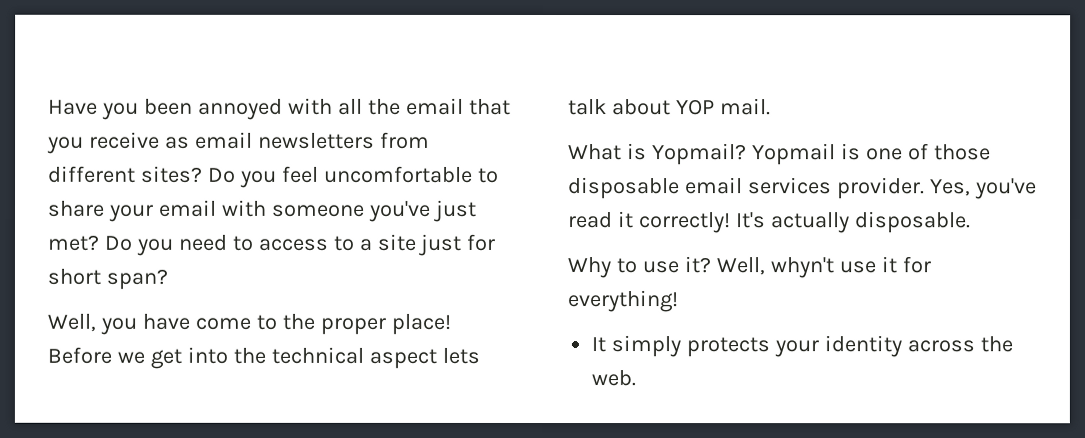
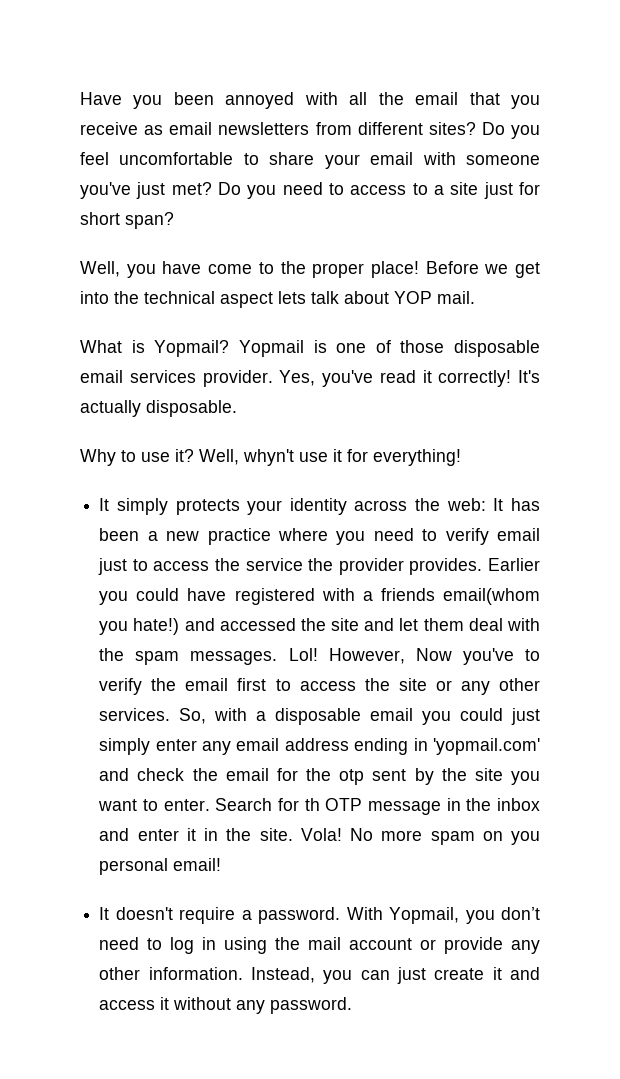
- It simply protects your identity across the web.
+ It simply protects your identity across the web: It has been a new practice where you need to verify email just to access the service the provider provides. Earlier you could have registered with a friends email(whom you hate!) and accessed the site and let them deal with the spam messages. Lol! However, Now you've to verify the email first to access the site or any other services. So, with a disposable email you could just simply enter any email address ending in 'yopmail.com' and check the email for the otp sent by the site you want to enter. Search for th OTP message in the inbox and enter it in the site. Vola! No more spam on you personal email!
+ It doesn't require a password. With Yopmail, you don’t need to log in using the mail account or provide any other information. Instead, you can just create it and access it without any password.

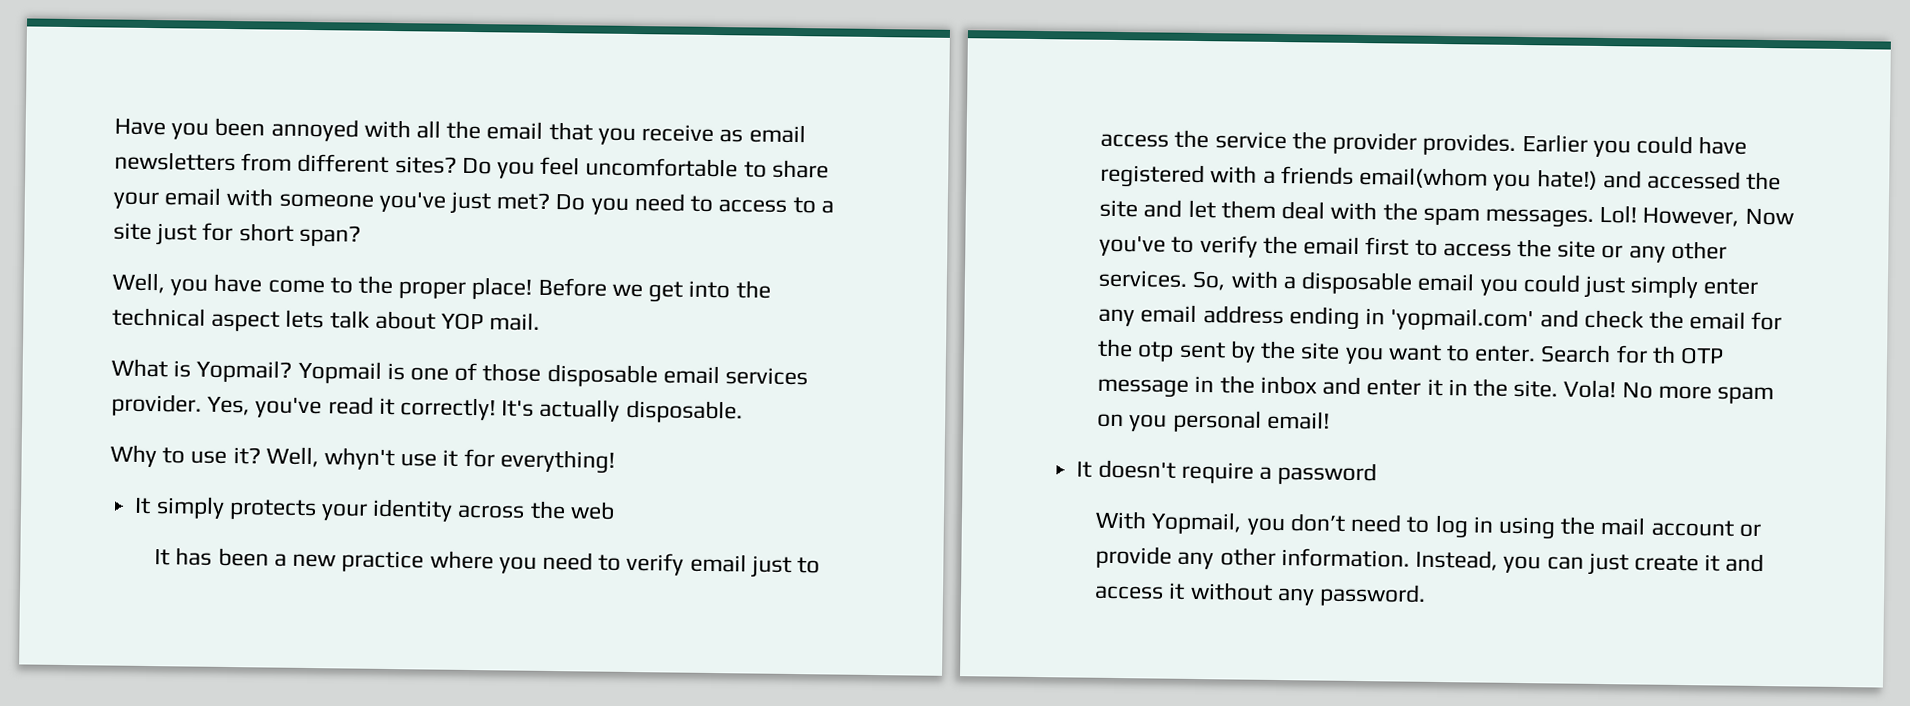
- It simply protects your identity across the web: It has been a new practice where you need to verify email just to access the service the provider provides.
+ It simply protects your identity across the web
+ It has been a new practice where you need to verify email just to access the service the provider provides.
- It doesn't require a password. With Yopmail, you don’t need to log in using the mail account or provide any other information.
+ It doesn't require a password
+ With Yopmail, you don’t need to log in using the mail account or provide any other information.

